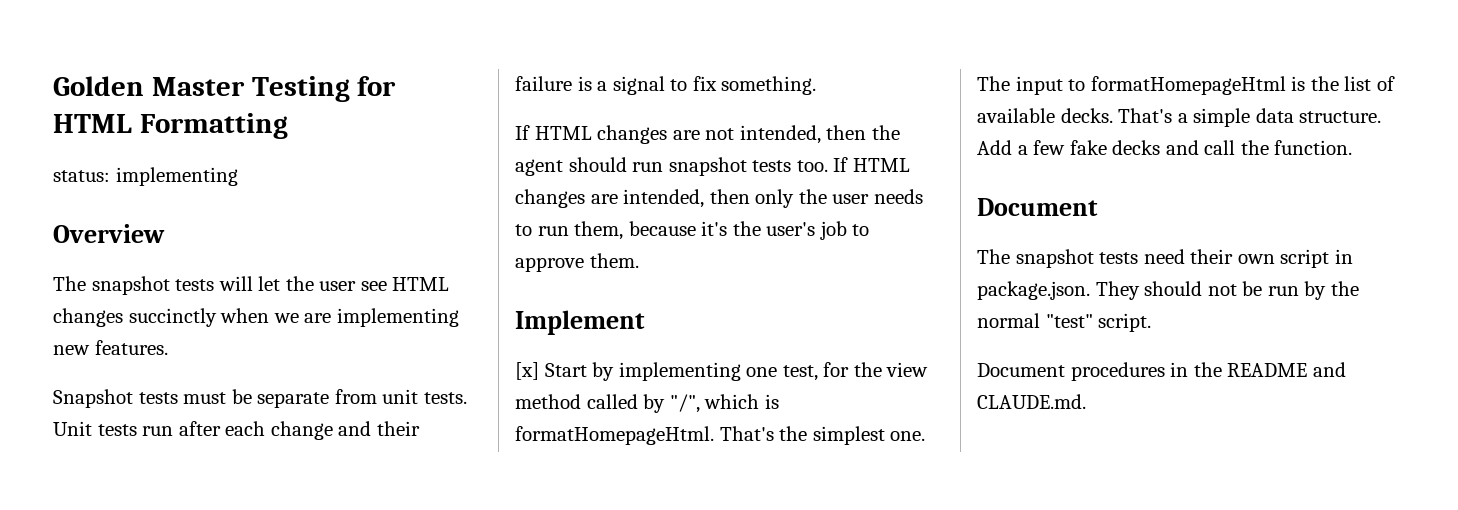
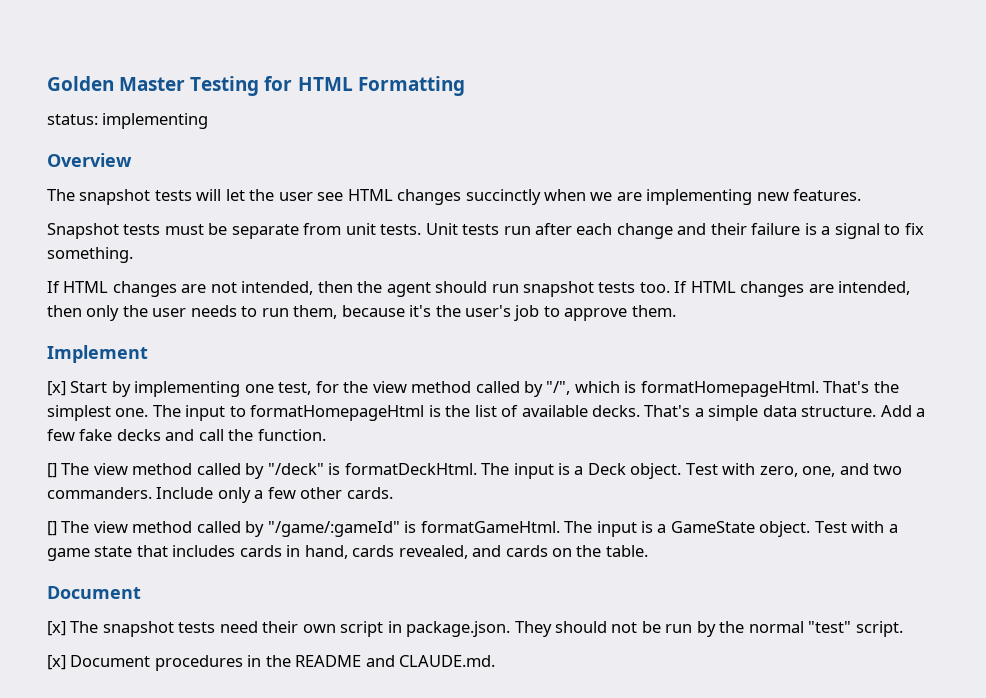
+ [] The view method called by "/deck" is formatDeckHtml. The input is a Deck object. Test with zero, one, and two commanders. Include only a few other cards.
+ [] The view method called by "/game/:gameId" is formatGameHtml. The input is a GameState object. Test with a game state that includes cards in hand, cards revealed, and cards on the table.
- The snapshot tests need their own script in package.json. They should not be run by the normal "test" script.
+ [x] The snapshot tests need their own script in package.json. They should not be run by the normal "test" script.
- Document procedures in the README and CLAUDE.md.
+ [x] Document procedures in the README and CLAUDE.md.

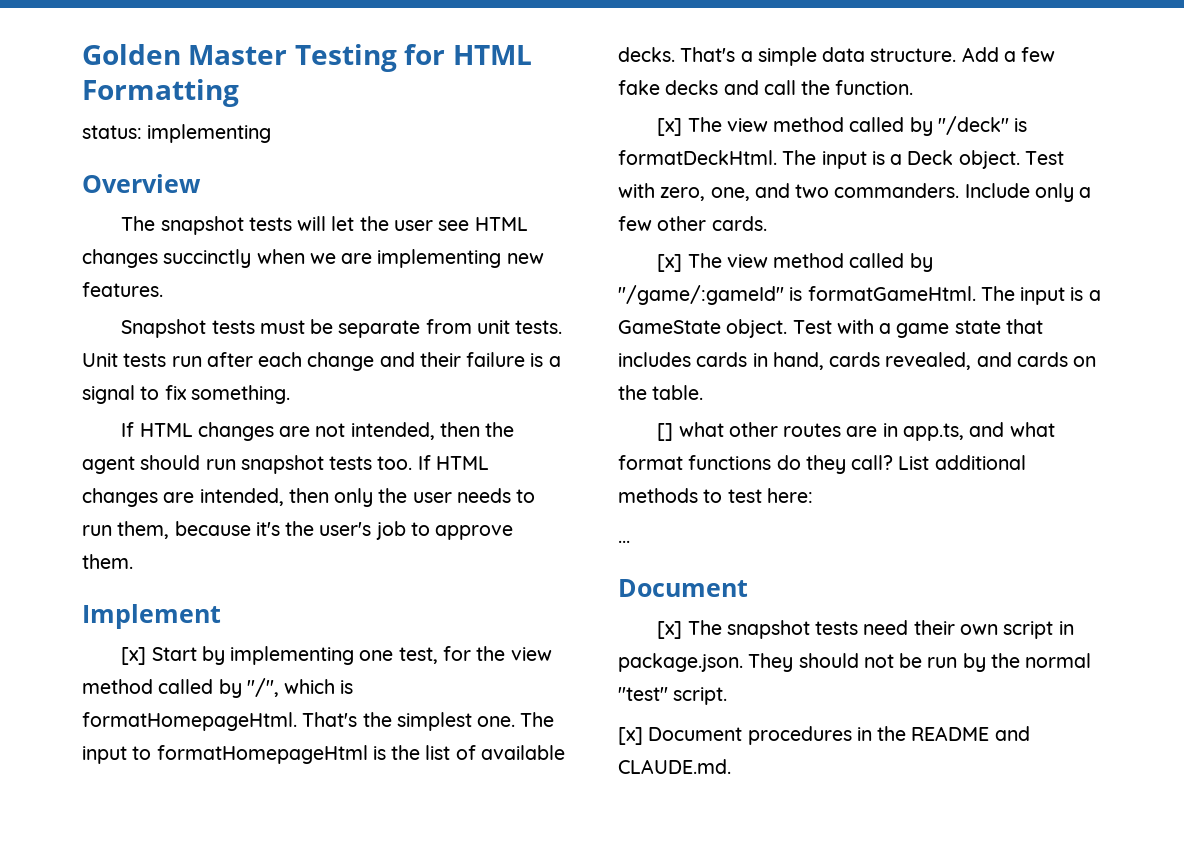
- [] The view method called by "/deck" is formatDeckHtml.
+ [x] The view method called by "/deck" is formatDeckHtml.
- [] The view method called by "/game/:gameId" is formatGameHtml.
+ [x] The view method called by "/game/:gameId" is formatGameHtml.
+ [] what other routes are in app.ts, and what format functions do they call? List additional methods to test here:
+ ...

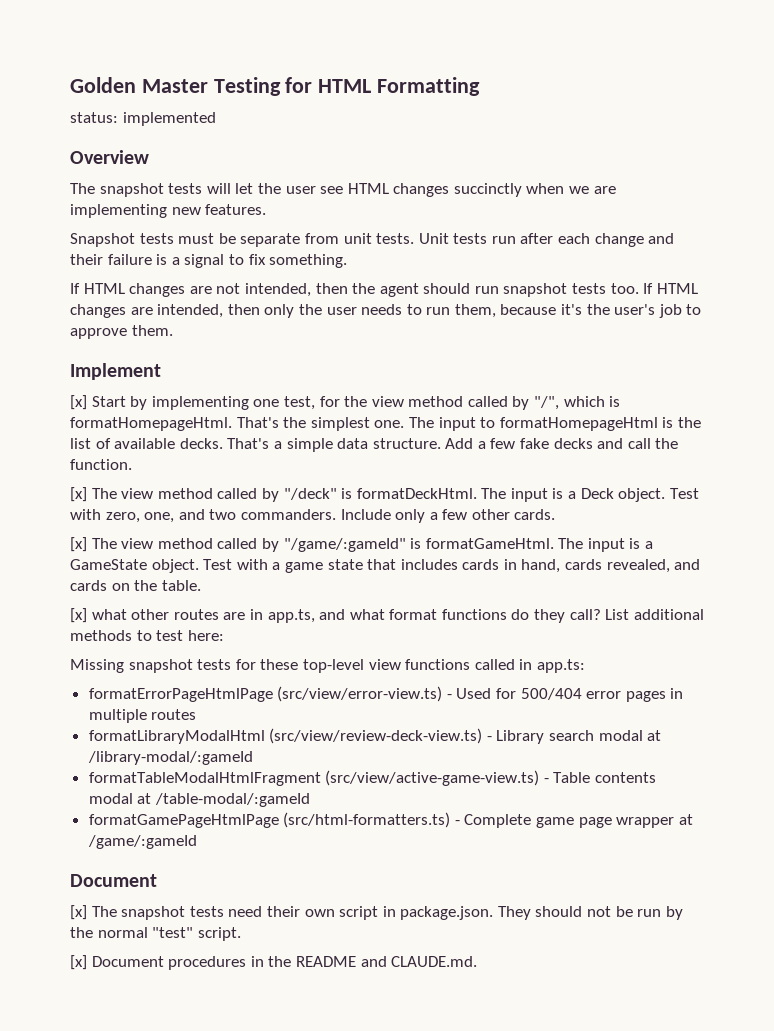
- status: implementing
+ status: implemented
- [] what other routes are in app.ts, and what format functions do they call?
+ [x] what other routes are in app.ts, and what format functions do they call?
- ...
+ Missing snapshot tests for these top-level view functions called in app.ts:
+ formatErrorPageHtmlPage (src/view/error-view.ts) - Used for 500/404 error pages in multiple routes
+ formatLibraryModalHtml (src/view/review-deck-view.ts) - Library search modal at /library-modal/:gameId
+ formatTableModalHtmlFragment (src/view/active-game-view.ts) - Table contents modal at /table-modal/:gameId
+ formatGamePageHtmlPage (src/html-formatters.ts) - Complete game page wrapper at /game/:gameId

